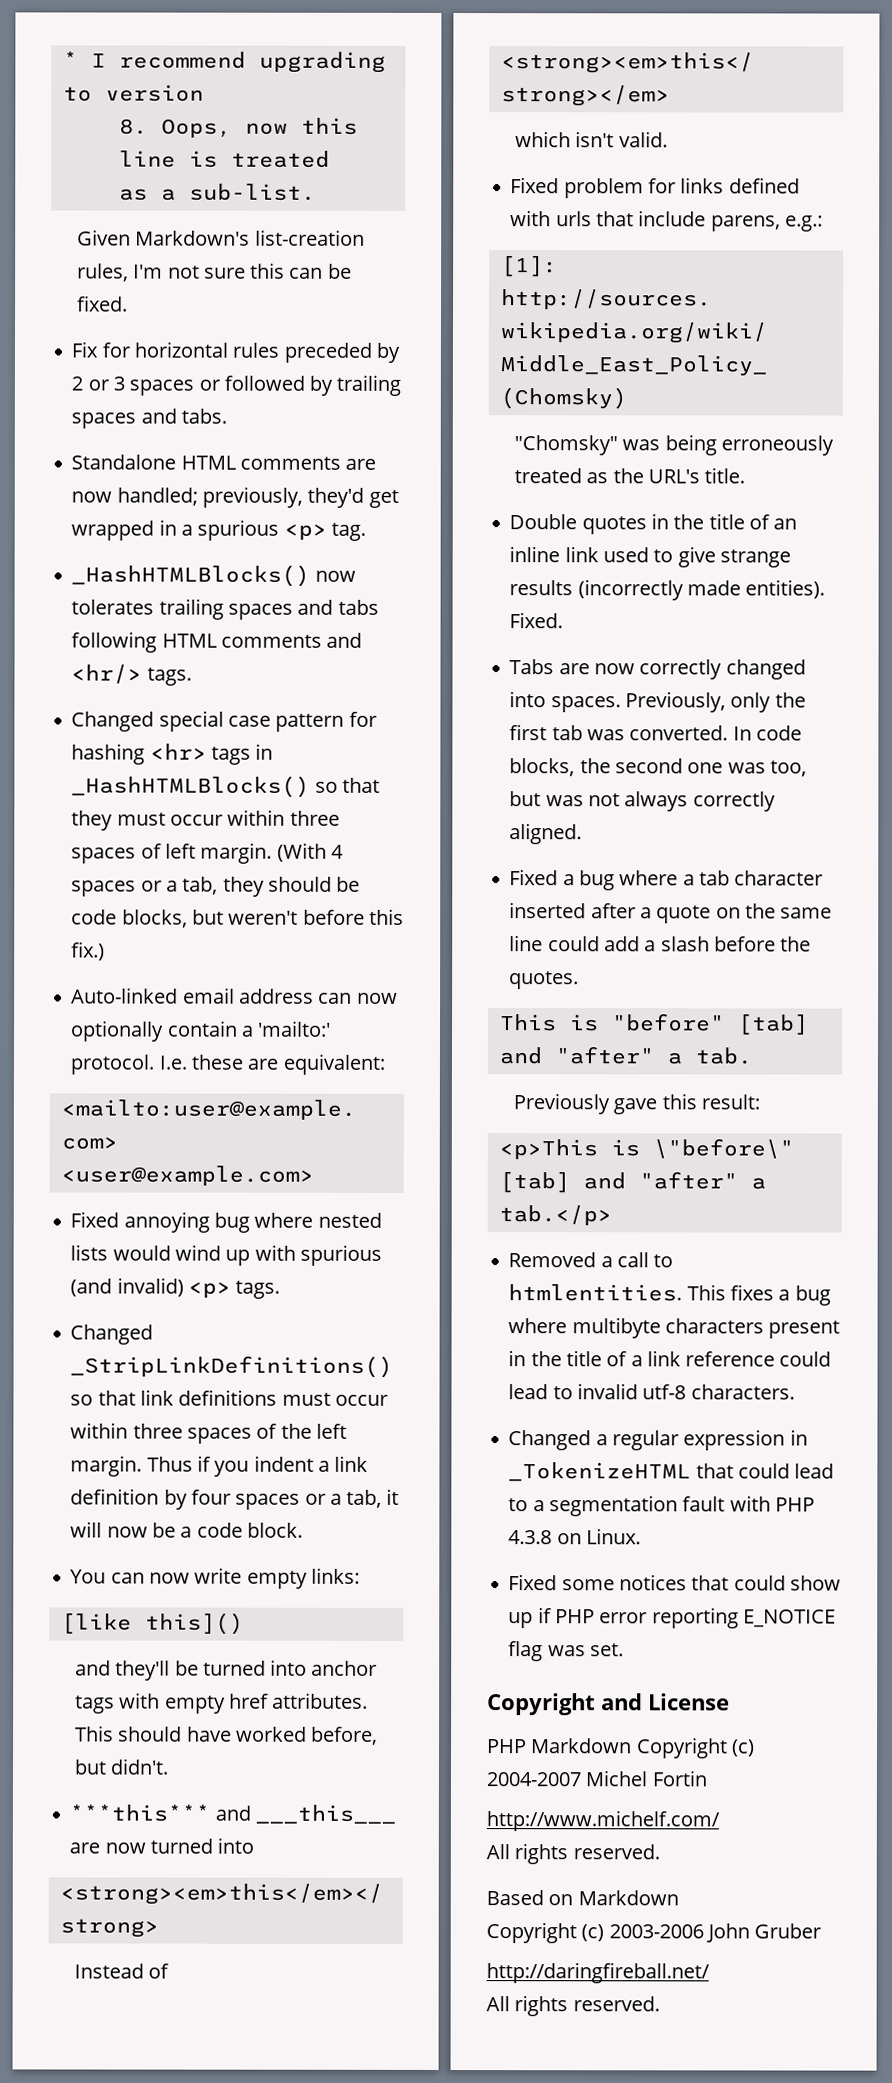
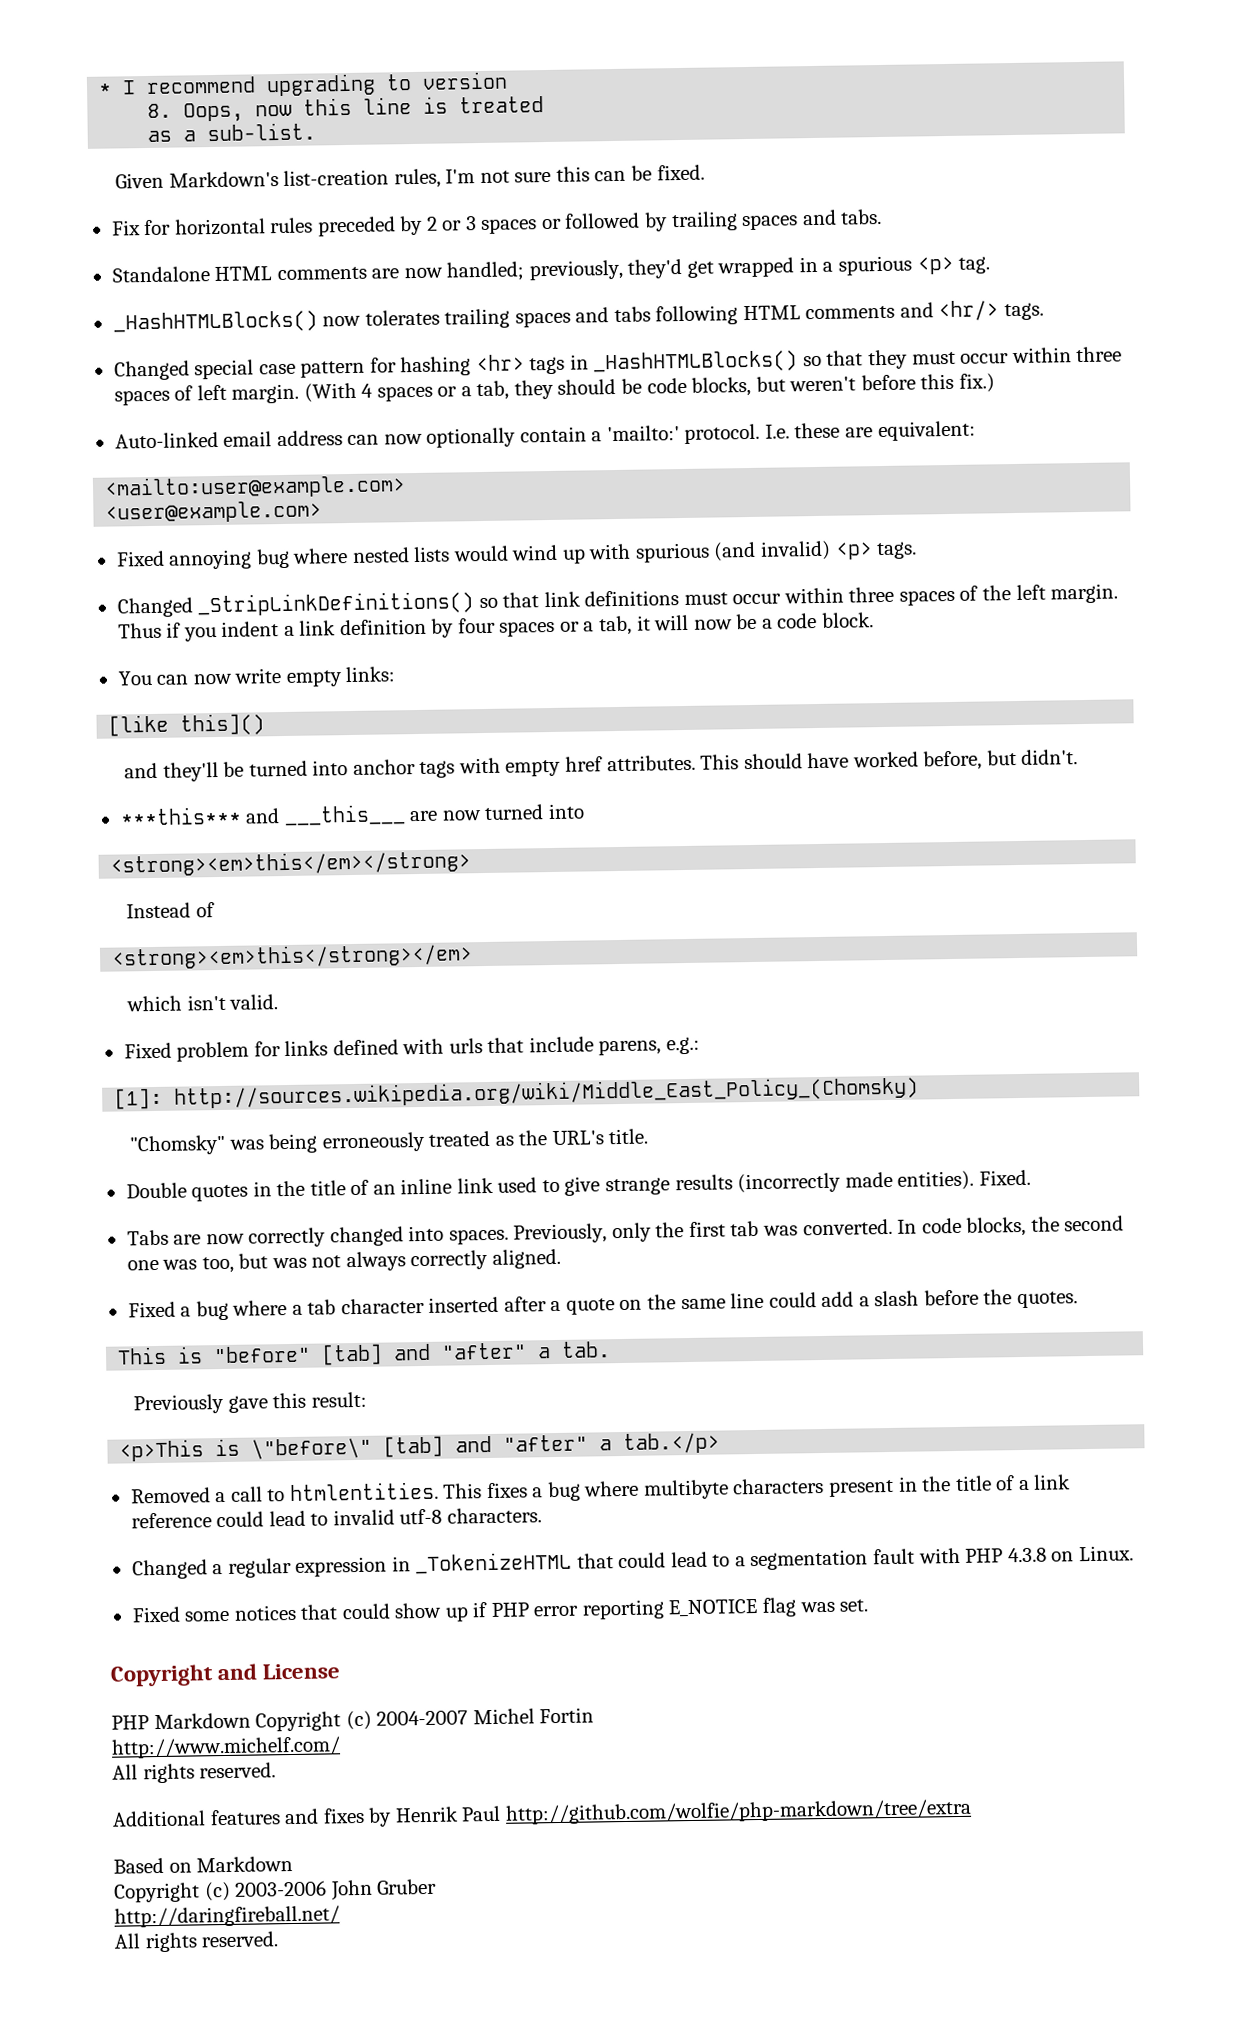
+ Additional features and fixes by Henrik Paul http://github.com/wolfie/php-markdown/tree/extra

